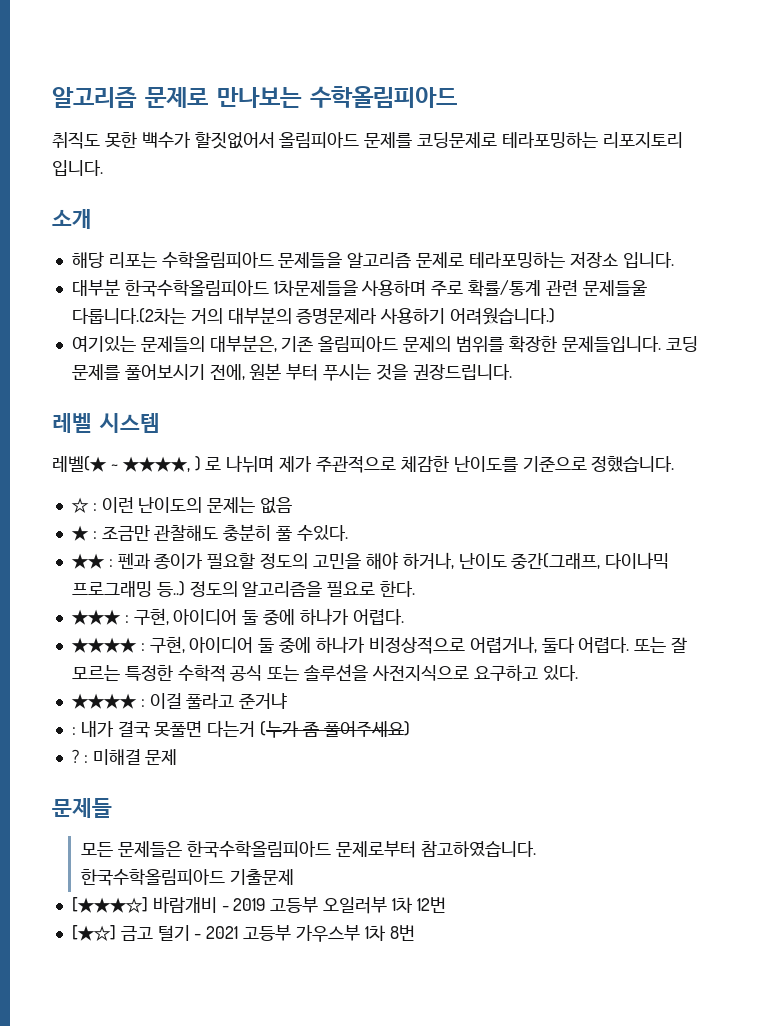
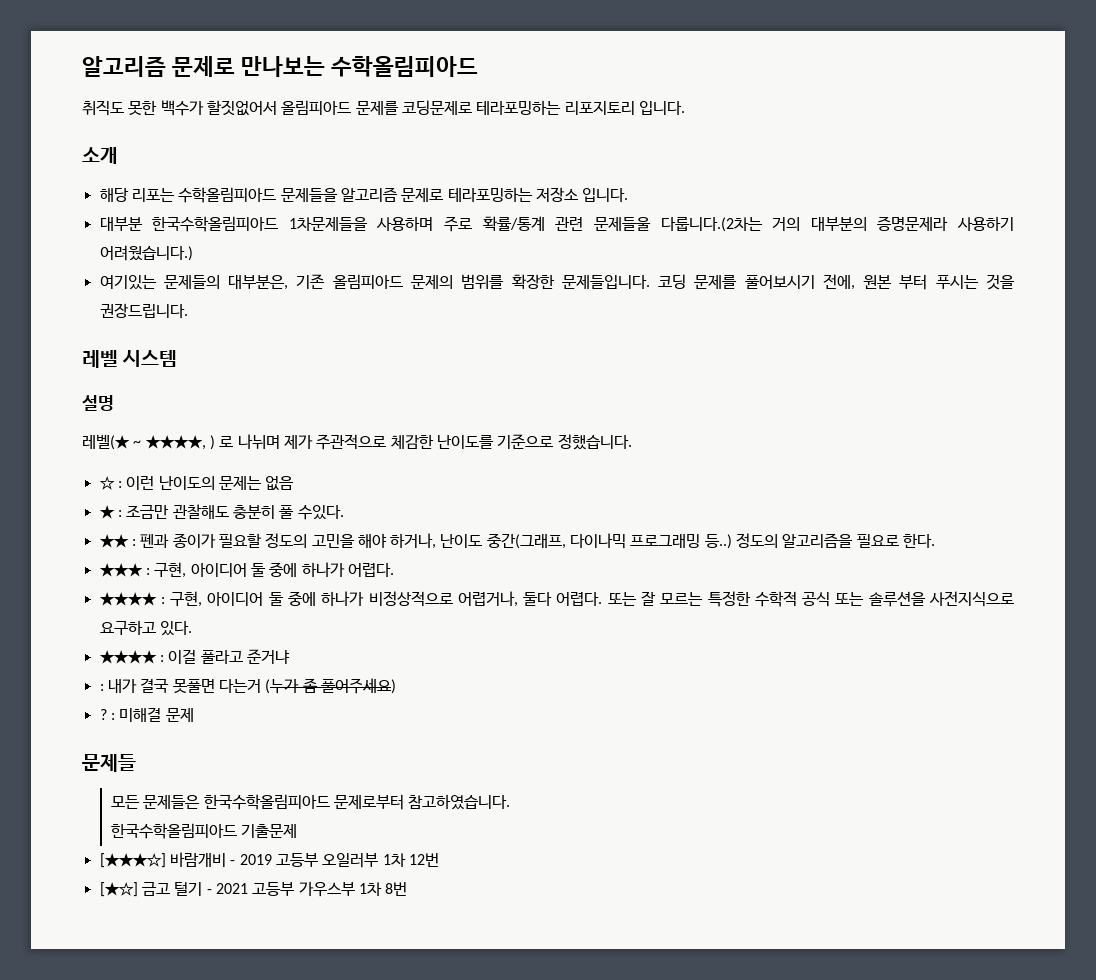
+ 설명

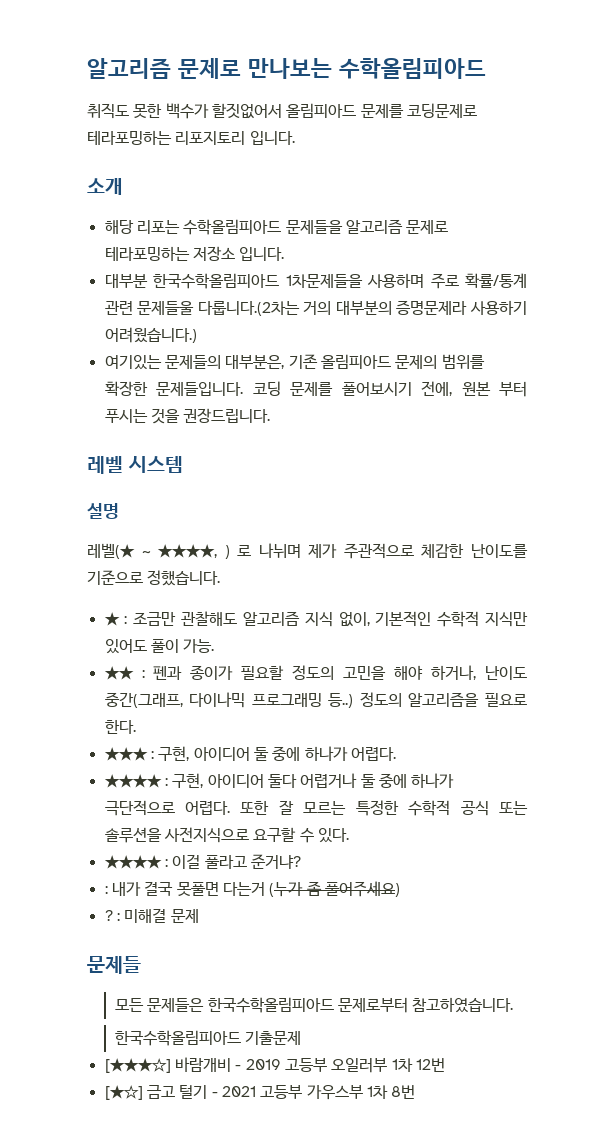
- ☆ : 이런 난이도의 문제는 없음
- ★ : 조금만 관찰해도 충분히 풀 수있다.
+ ★ : 조금만 관찰해도 알고리즘 지식 없이, 기본적인 수학적 지식만 있어도 풀이 가능.
- ★★★★ : 구현, 아이디어 둘 중에 하나가 비정상적으로 어렵거나, 둘다 어렵다. 또는 잘 모르는 특정한 수학적 공식 또는 솔루션을 사전지식으로 요구하고 있다.
+ ★★★★ : 구현, 아이디어 둘다 어렵거나 둘 중에 하나가 극단적으로 어렵다. 또한 잘 모르는 특정한 수학적 공식 또는 솔루션을 사전지식으로 요구할 수 있다.
- ★★★★ : 이걸 풀라고 준거냐
+ ★★★★ : 이걸 풀라고 준거냐?

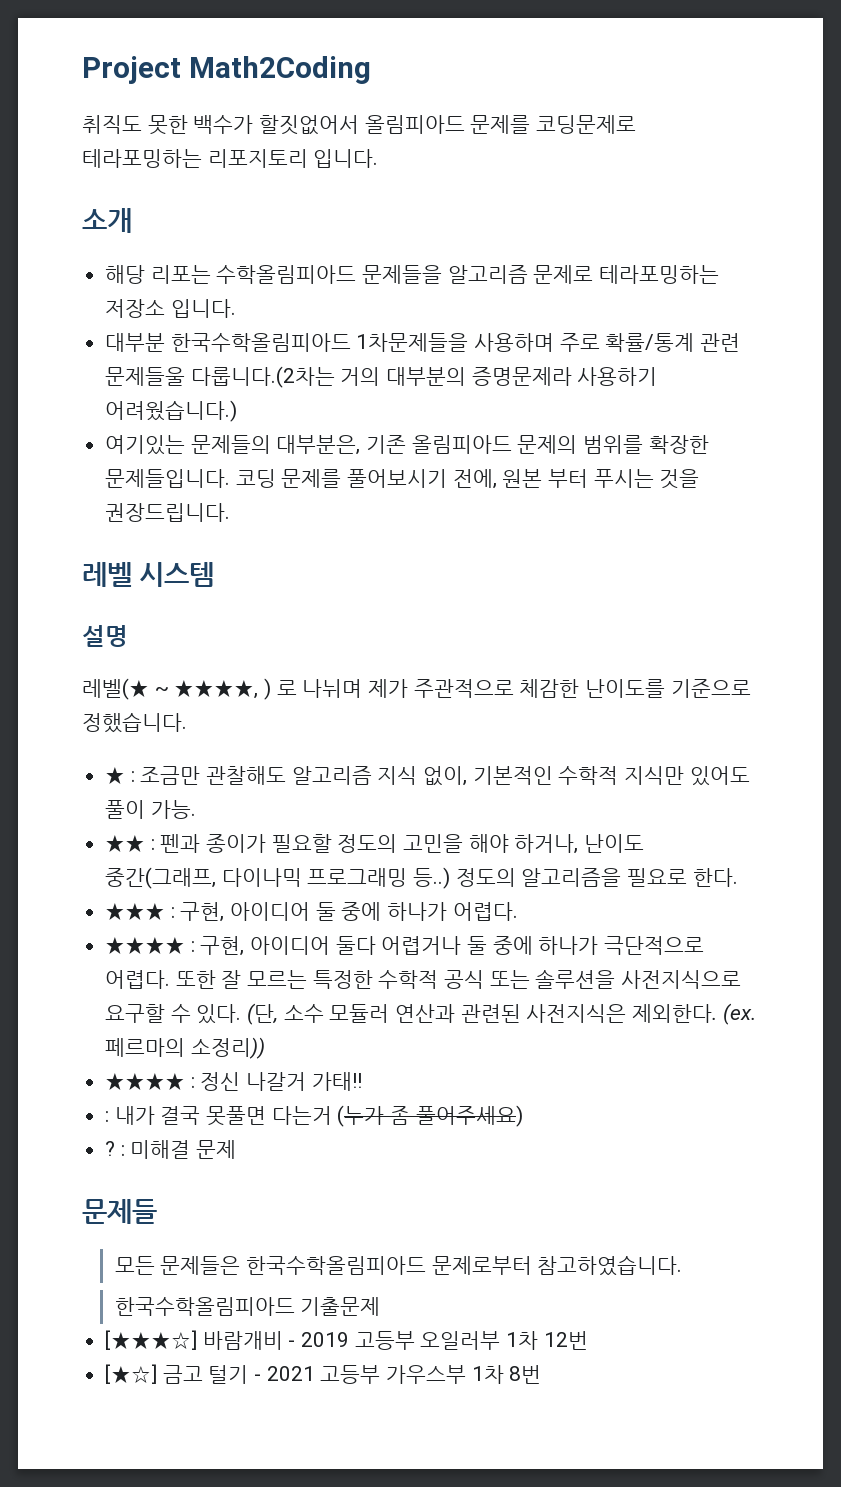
- 알고리즘 문제로 만나보는 수학올림피아드
+ Project Math2Coding
- 또한 잘 모르는 특정한 수학적 공식 또는 솔루션을 사전지식으로 요구할 수 있다.
- ★★★★ : 이걸 풀라고 준거냐?
+ 또한 잘 모르는 특정한 수학적 공식 또는 솔루션을 사전지식으로 요구할 수 있다. (단, 소수 모듈러 연산과 관련된 사전지식은 제외한다. (ex. 페르마의 소정리))
+ ★★★★ : 정신 나갈거 가태!!

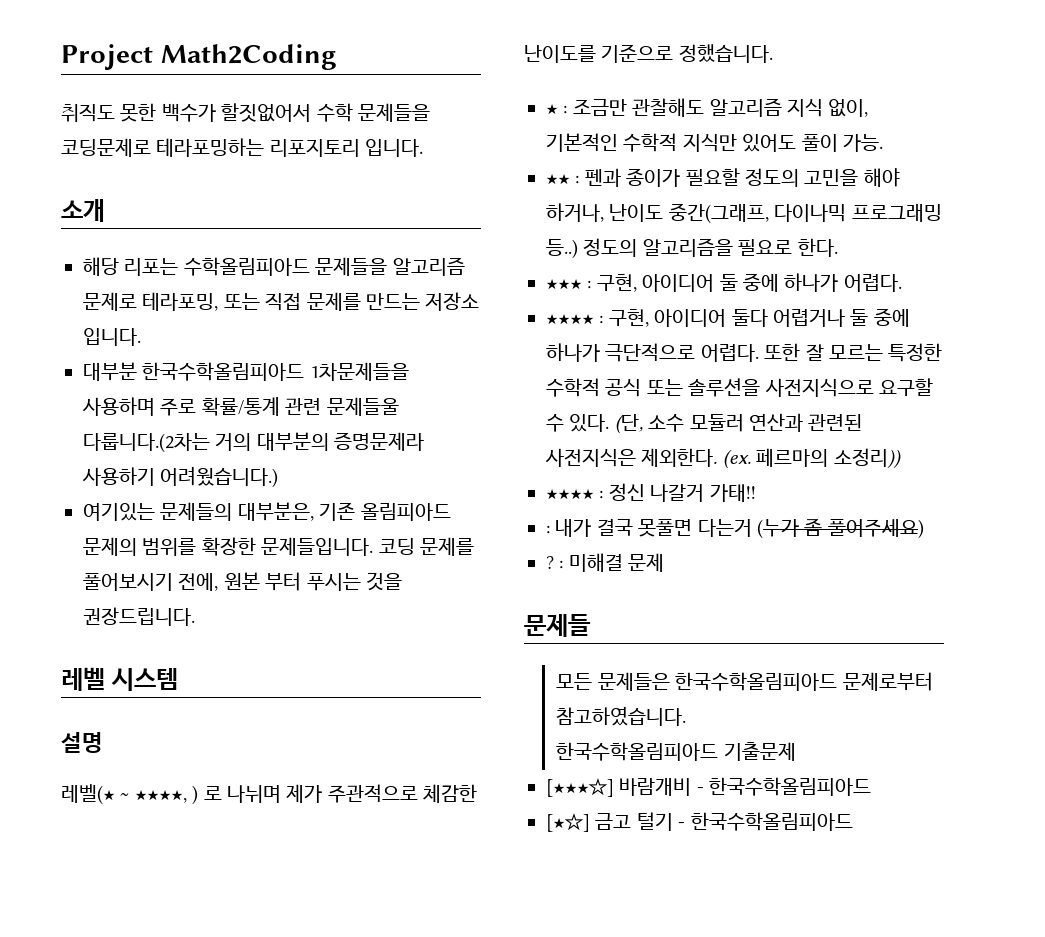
- 취직도 못한 백수가 할짓없어서 올림피아드 문제를 코딩문제로 테라포밍하는 리포지토리 입니다.
+ 취직도 못한 백수가 할짓없어서 수학 문제들을 코딩문제로 테라포밍하는 리포지토리 입니다.
- 해당 리포는 수학올림피아드 문제들을 알고리즘 문제로 테라포밍하는 저장소 입니다.
+ 해당 리포는 수학올림피아드 문제들을 알고리즘 문제로 테라포밍, 또는 직접 문제를 만드는 저장소 입니다.
- [★★★☆] 바람개비 - 2019 고등부 오일러부 1차 12번
+ [★★★☆] 바람개비 - 한국수학올림피아드
- [★☆] 금고 털기 - 2021 고등부 가우스부 1차 8번
+ [★☆] 금고 털기 - 한국수학올림피아드

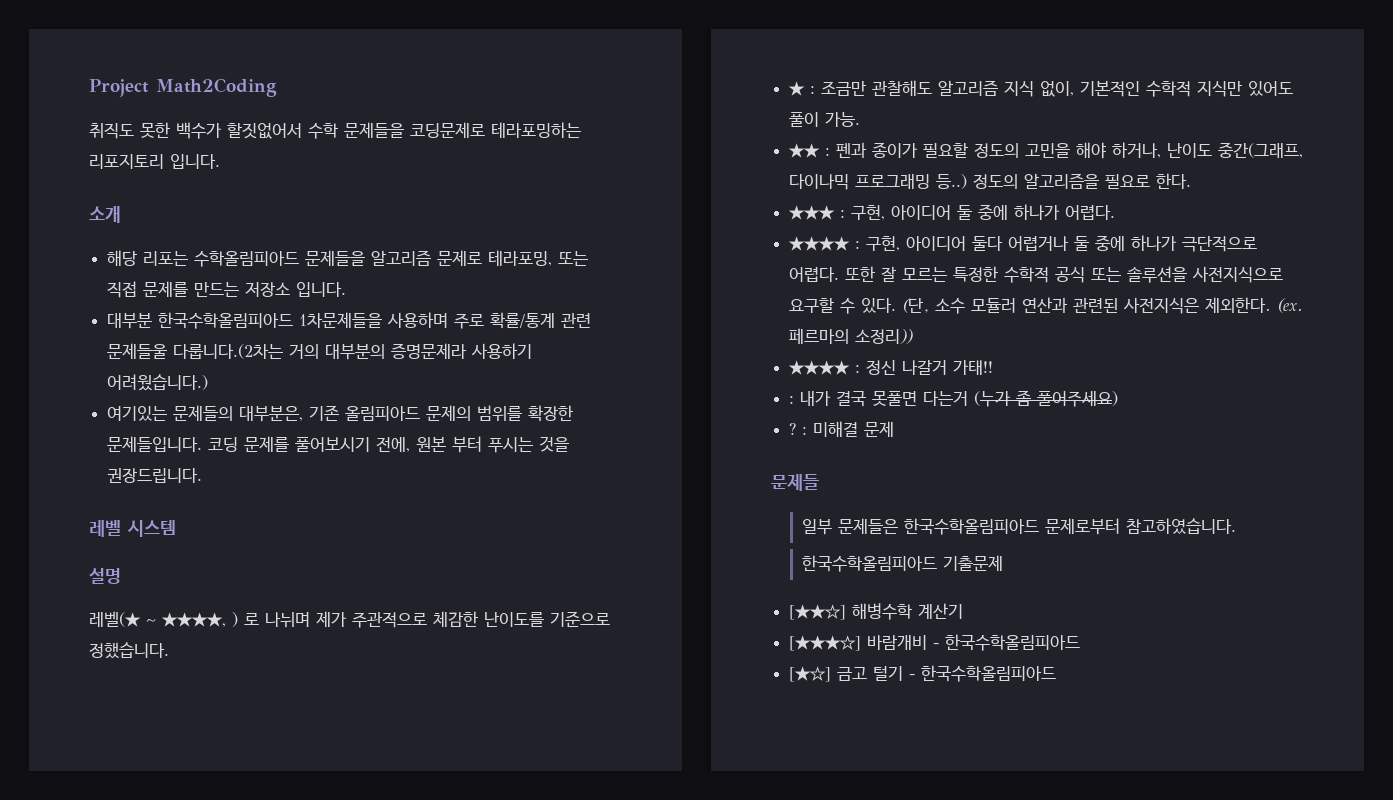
- 모든 문제들은 한국수학올림피아드 문제로부터 참고하였습니다.
+ 일부 문제들은 한국수학올림피아드 문제로부터 참고하였습니다.
+ [★★☆] 해병수학 계산기

